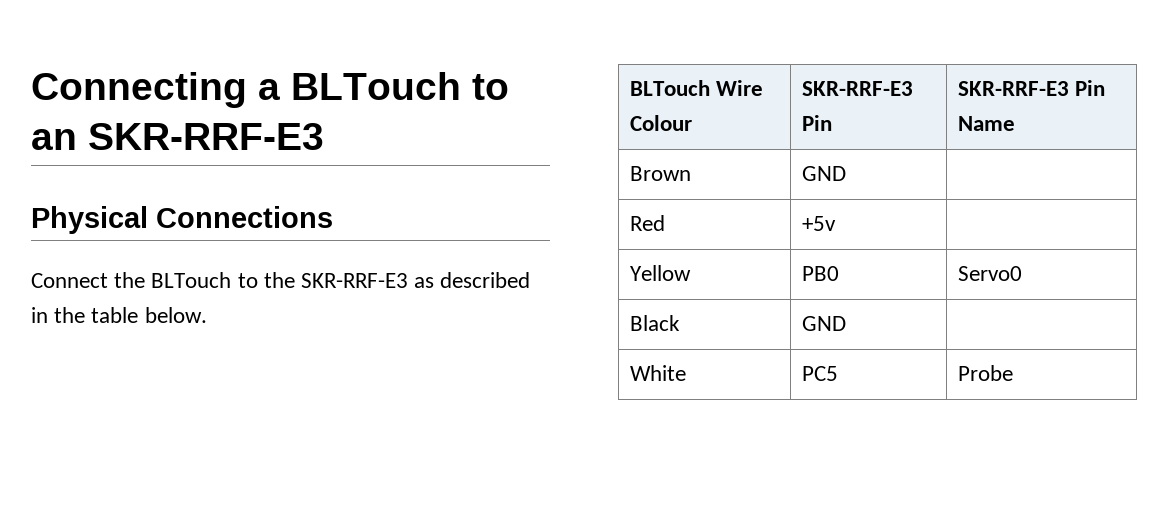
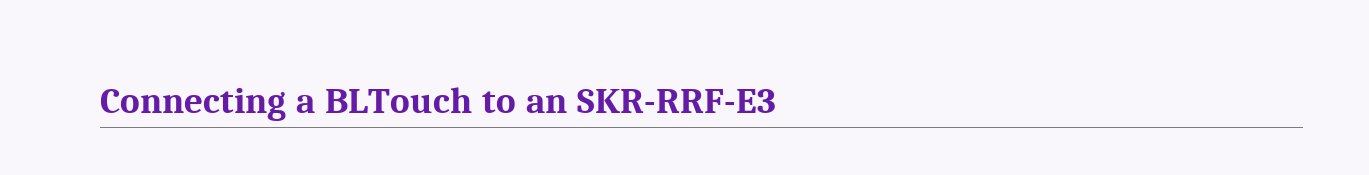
- Physical Connections
- Connect the BLTouch to the SKR-RRF-E3 as described in the table below.
- BLTouch Wire Colour | SKR-RRF-E3 Pin | SKR-RRF-E3 Pin Name
- Brown | GND |
- Red | +5v |
- Yellow | PB0 | Servo0
- Black | GND |
- White | PC5 | Probe

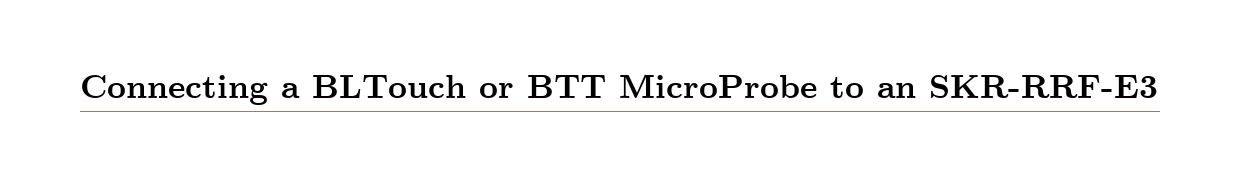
- Connecting a BLTouch to an SKR-RRF-E3
+ Connecting a BLTouch or BTT MicroProbe to an SKR-RRF-E3

